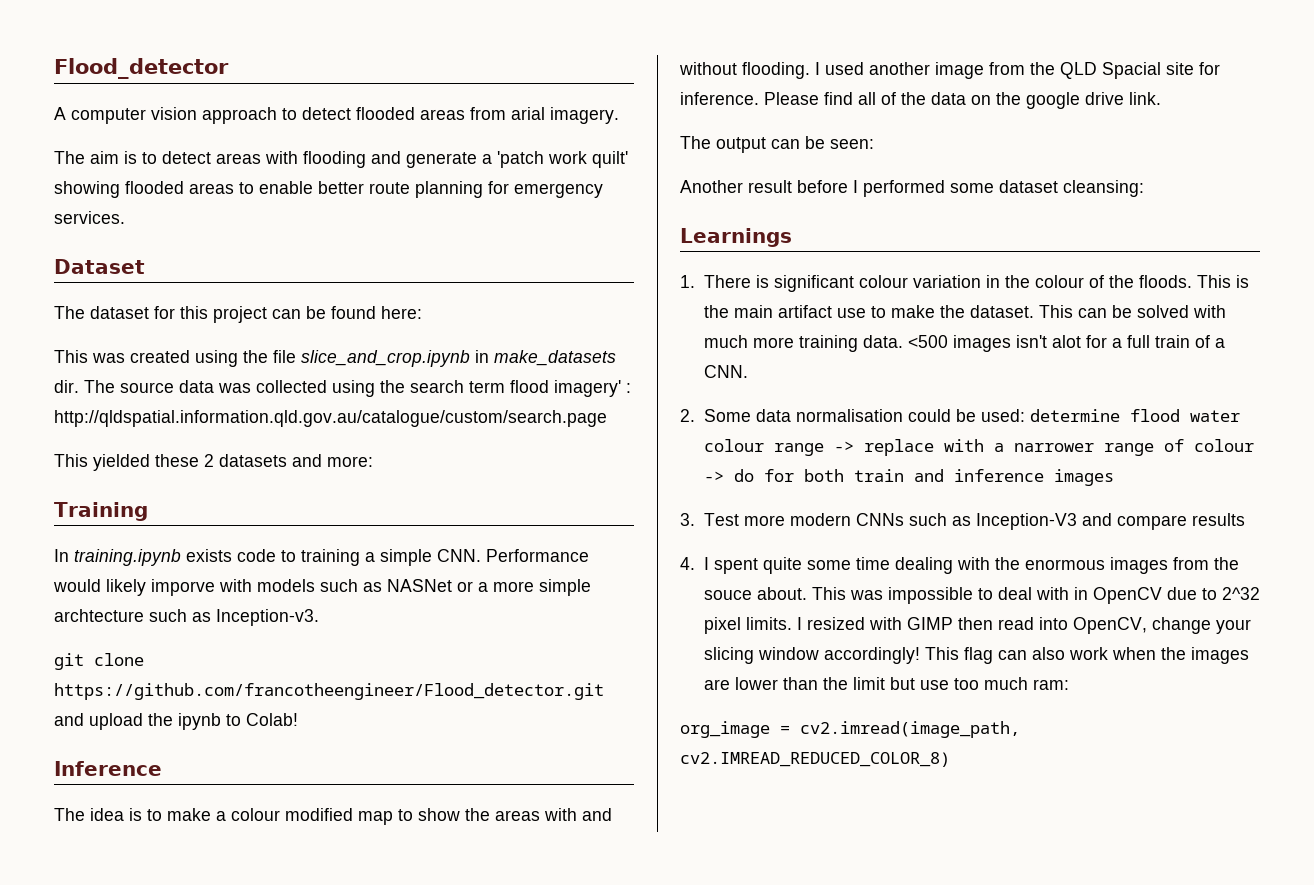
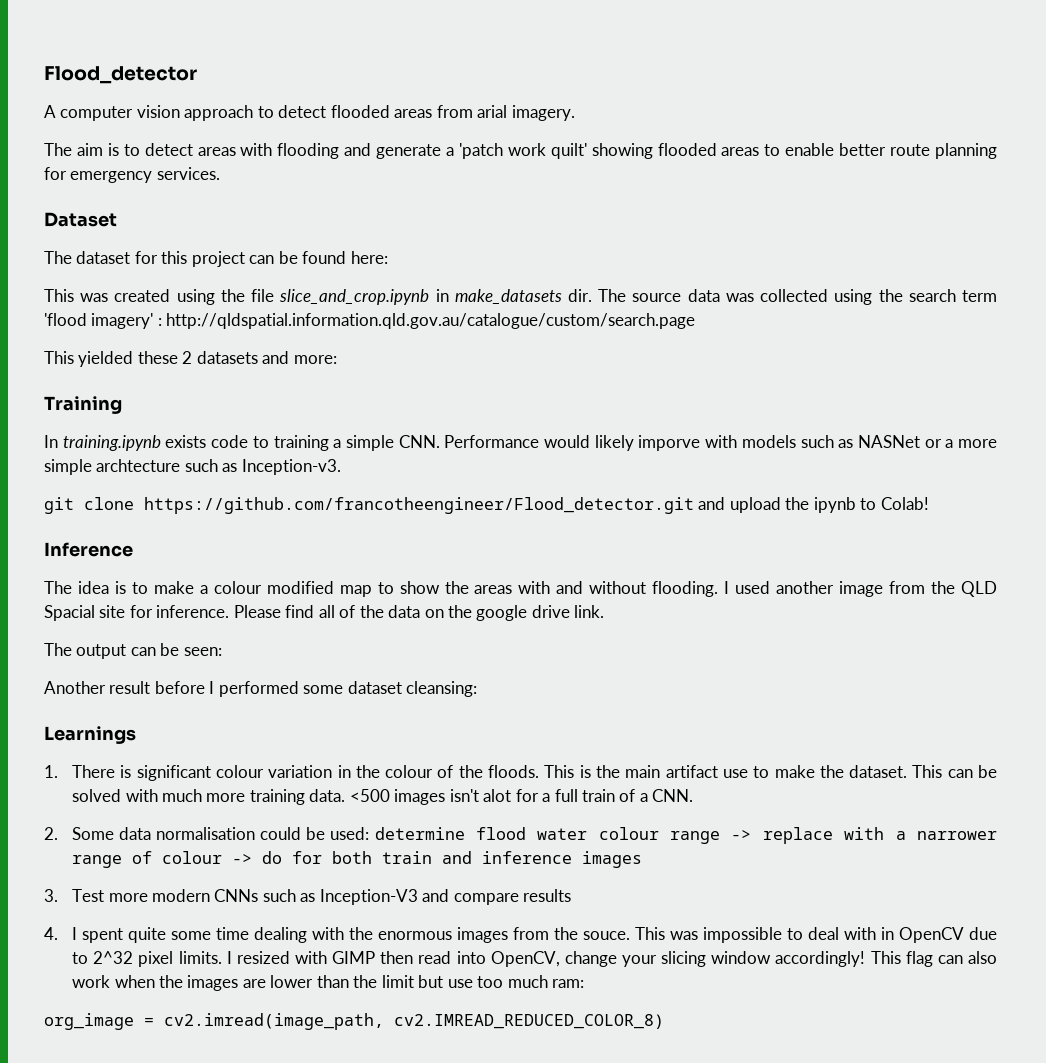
- The source data was collected using the search term flood imagery' : http://qldspatial.information.qld.gov.au/catalogue/custom/search.page
+ The source data was collected using the search term 'flood imagery' : http://qldspatial.information.qld.gov.au/catalogue/custom/search.page
- 4. I spent quite some time dealing with the enormous images from the souce about.
+ 4. I spent quite some time dealing with the enormous images from the souce.

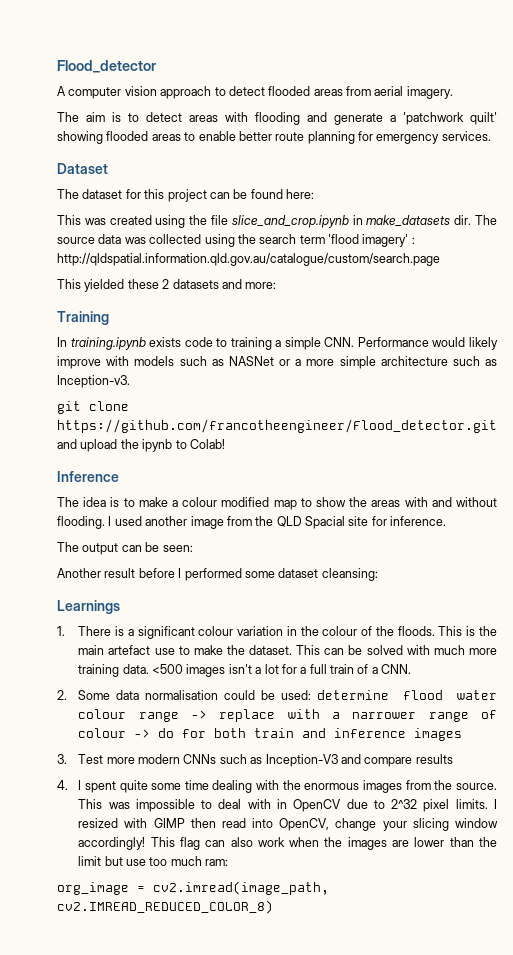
- A computer vision approach to detect flooded areas from arial imagery.
+ A computer vision approach to detect flooded areas from aerial imagery.
- The aim is to detect areas with flooding and generate a 'patch work quilt' showing flooded areas to enable better route planning for emergency services.
+ The aim is to detect areas with flooding and generate a 'patchwork quilt' showing flooded areas to enable better route planning for emergency services.
- In training.ipynb exists code to training a simple CNN. Performance would likely imporve with models such as NASNet or a more simple archtecture such as Inception-v3.
+ In training.ipynb exists code to training a simple CNN. Performance would likely improve with models such as NASNet or a more simple architecture such as Inception-v3.
- Please find all of the data on the google drive link.
- 1. There is significant colour variation in the colour of the floods.
+ 1. There is a significant colour variation in the colour of the floods.
- This is the main artifact use to make the dataset.
+ This is the main artefact use to make the dataset.
- <500 images isn't alot for a full train of a CNN.
+ <500 images isn't a lot for a full train of a CNN.
- 4. I spent quite some time dealing with the enormous images from the souce.
+ 4. I spent quite some time dealing with the enormous images from the source.

